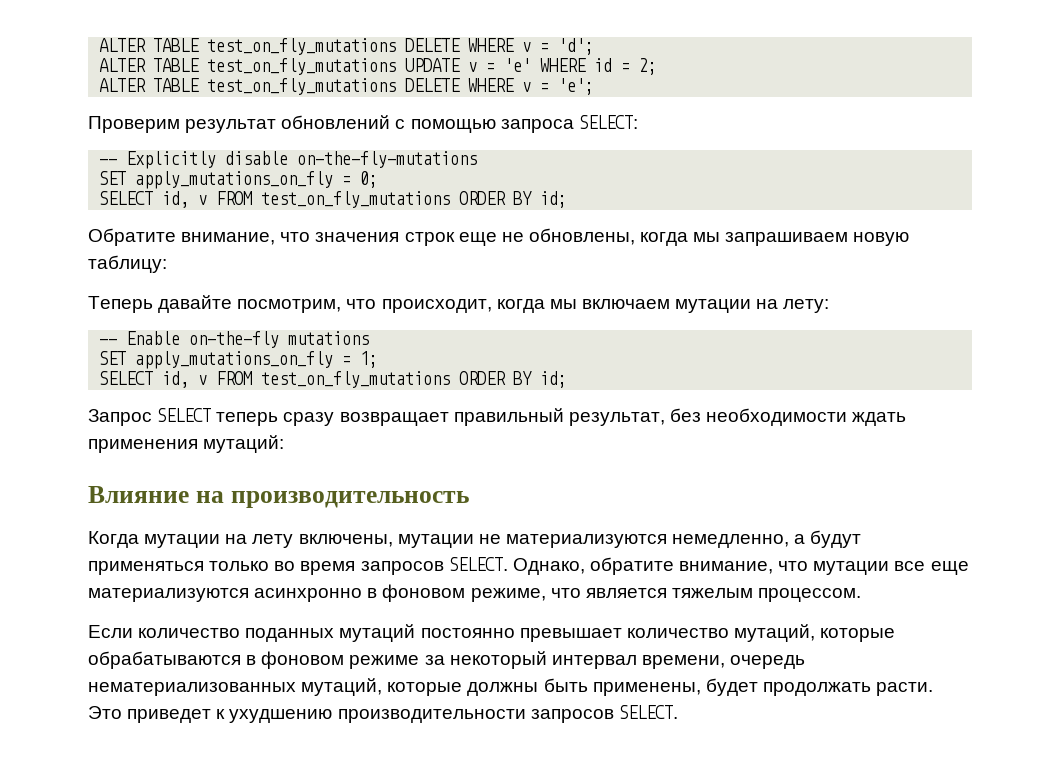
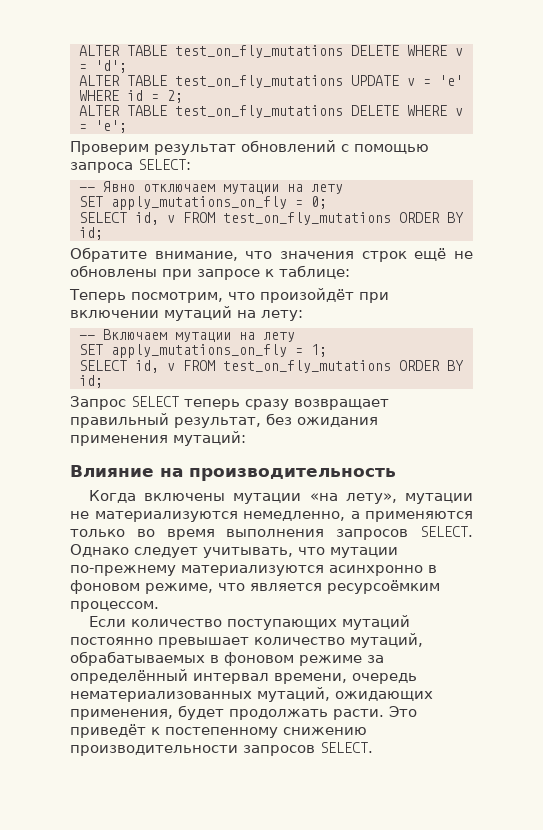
- -- Explicitly disable on-the-fly-mutations
+ -- Явно отключаем мутации на лету
- Обратите внимание, что значения строк еще не обновлены, когда мы запрашиваем новую таблицу:
+ Обратите внимание, что значения строк ещё не обновлены при запросе к таблице:
- Теперь давайте посмотрим, что происходит, когда мы включаем мутации на лету:
+ Теперь посмотрим, что произойдёт при включении мутаций на лету:
- -- Enable on-the-fly mutations
+ -- Включаем мутации на лету
- Запрос SELECT теперь сразу возвращает правильный результат, без необходимости ждать применения мутаций:
+ Запрос SELECT теперь сразу возвращает правильный результат, без ожидания применения мутаций:
- Когда мутации на лету включены, мутации не материализуются немедленно, а будут применяться только во время запросов SELECT. Однако, обратите внимание, что мутации все еще материализуются асинхронно в фоновом режиме, что является тяжелым процессом.
+ Когда включены мутации «на лету», мутации не материализуются немедленно, а применяются только во время выполнения запросов SELECT. Однако следует учитывать, что мутации по-прежнему материализуются асинхронно в фоновом режиме, что является ресурсоёмким процессом.
- Если количество поданных мутаций постоянно превышает количество мутаций, которые обрабатываются в фоновом режиме за некоторый интервал времени, очередь нематериализованных мутаций, которые должны быть применены, будет продолжать расти. Это приведет к ухудшению производительности запросов SELECT.
+ Если количество поступающих мутаций постоянно превышает количество мутаций, обрабатываемых в фоновом режиме за определённый интервал времени, очередь нематериализованных мутаций, ожидающих применения, будет продолжать расти. Это приведёт к постепенному снижению производительности запросов SELECT.

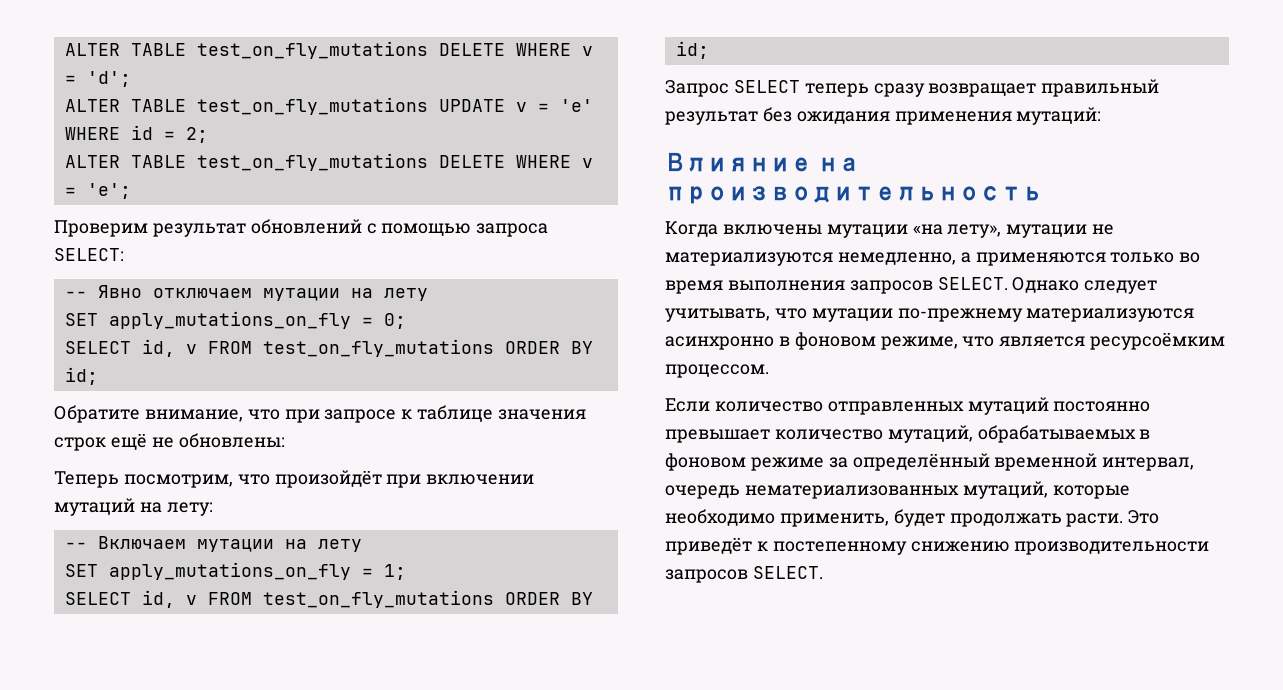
- Обратите внимание, что значения строк ещё не обновлены при запросе к таблице:
+ Обратите внимание, что при запросе к таблице значения строк ещё не обновлены:
- Запрос SELECT теперь сразу возвращает правильный результат, без ожидания применения мутаций:
+ Запрос SELECT теперь сразу возвращает правильный результат без ожидания применения мутаций:
- Если количество поступающих мутаций постоянно превышает количество мутаций, обрабатываемых в фоновом режиме за определённый интервал времени, очередь нематериализованных мутаций, ожидающих применения, будет продолжать расти.
+ Если количество отправленных мутаций постоянно превышает количество мутаций, обрабатываемых в фоновом режиме за определённый временной интервал, очередь нематериализованных мутаций, которые необходимо применить, будет продолжать расти.

